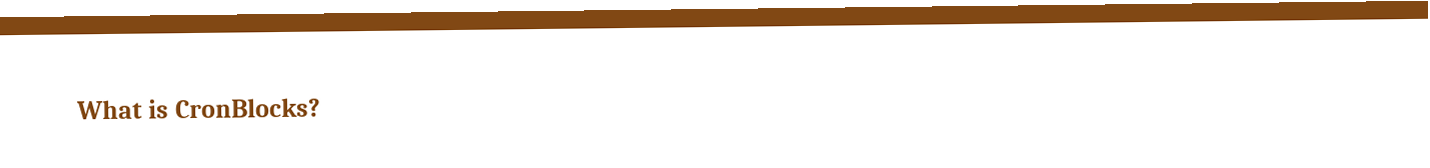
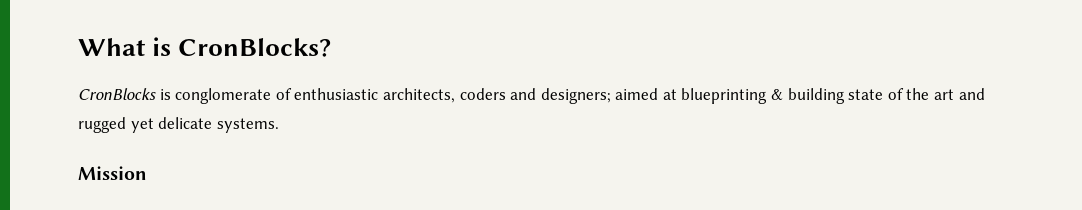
+ CronBlocks is conglomerate of enthusiastic architects, coders and designers; aimed at blueprinting & building state of the art and rugged yet delicate systems.
+ Mission

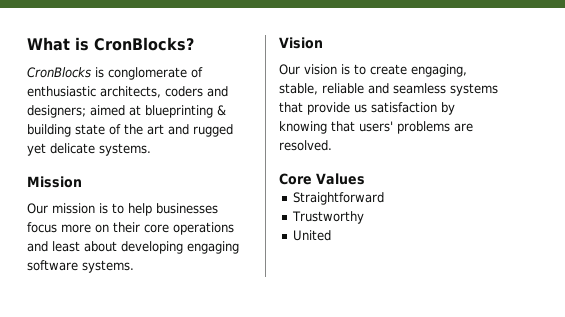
+ Our mission is to help businesses focus more on their core operations and least about developing engaging software systems.
+ Vision
+ Our vision is to create engaging, stable, reliable and seamless systems that provide us satisfaction by knowing that users' problems are resolved.
+ Core Values
+ Straightforward
+ Trustworthy
+ United

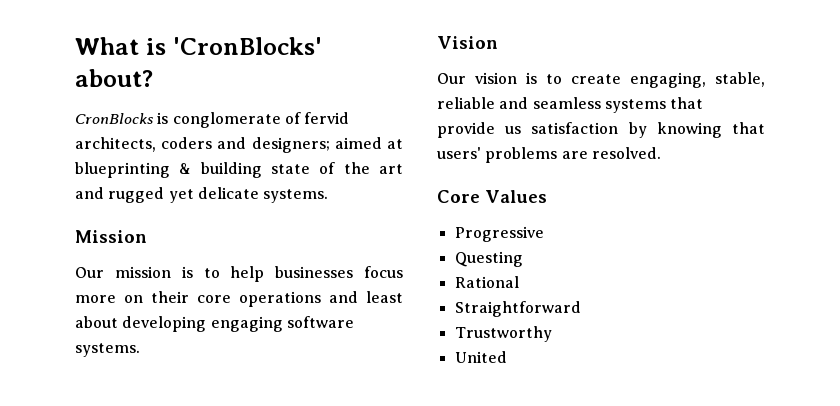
- What is CronBlocks?
+ What is 'CronBlocks' about?
- CronBlocks is conglomerate of enthusiastic architects, coders and designers; aimed at blueprinting & building state of the art and rugged yet delicate systems.
+ CronBlocks is conglomerate of fervid architects, coders and designers; aimed at blueprinting & building state of the art and rugged yet delicate systems.
+ Progressive
+ Questing
+ Rational

